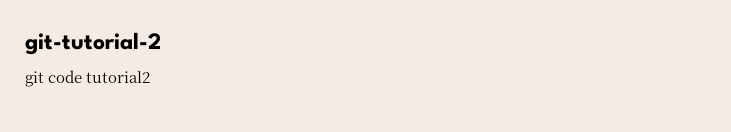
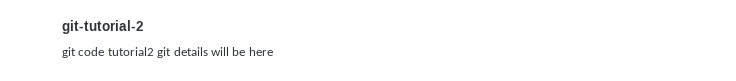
- git code tutorial2
+ git code tutorial2 git details will be here

